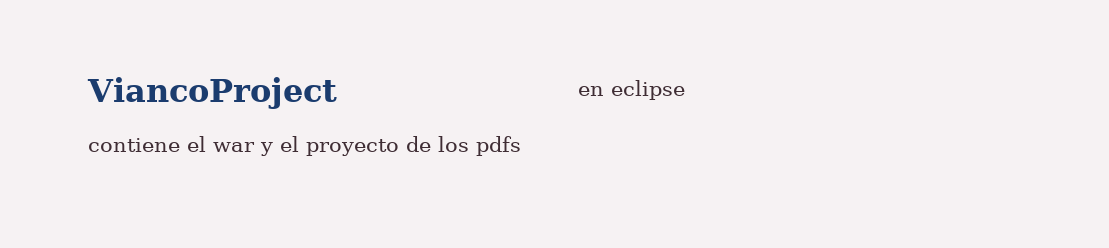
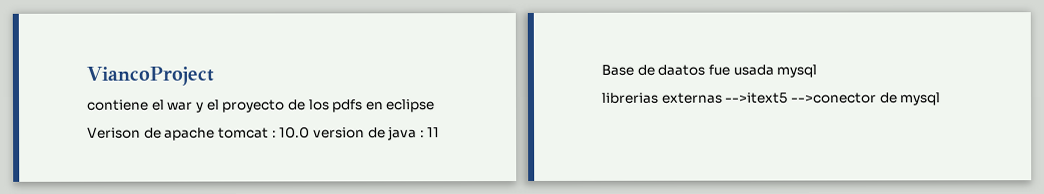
+ Verison de apache tomcat : 10.0 version de java : 11 Base de daatos fue usada mysql
+ librerias externas -->itext5 -->conector de mysql

